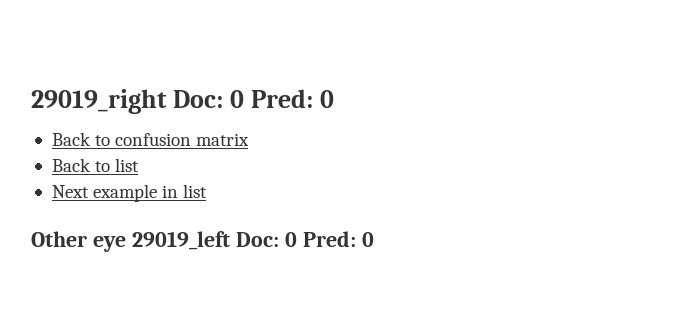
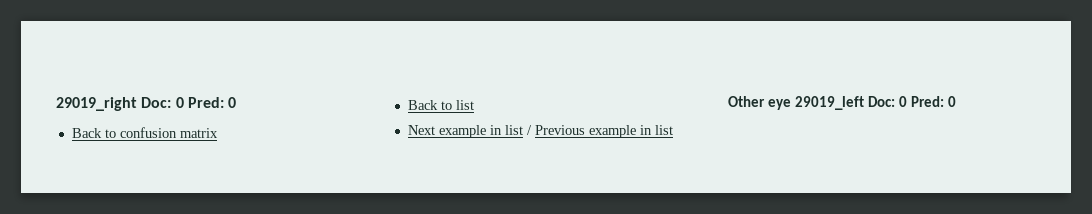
- Next example in list
+ Next example in list / Previous example in list

